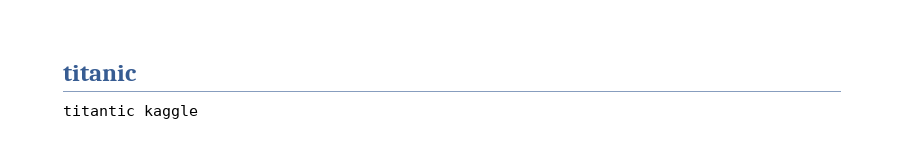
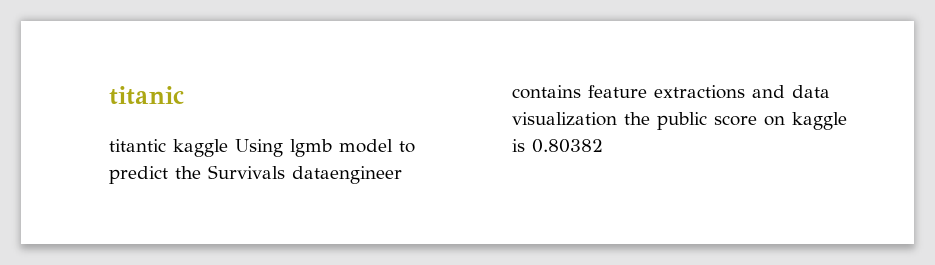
- titantic kaggle
+ titantic kaggle Using lgmb model to predict the Survivals dataengineer contains feature extractions and data visualization the public score on kaggle is 0.80382

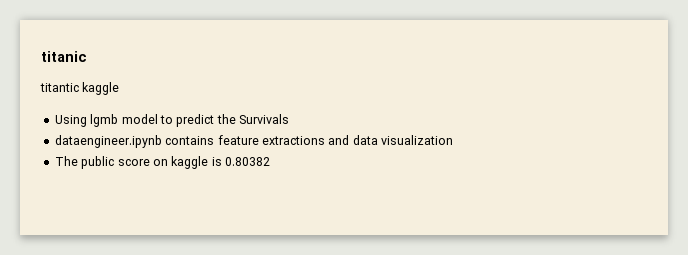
- titantic kaggle Using lgmb model to predict the Survivals dataengineer contains feature extractions and data visualization the public score on kaggle is 0.80382
+ titantic kaggle
+ Using lgmb model to predict the Survivals
+ dataengineer.ipynb contains feature extractions and data visualization
+ The public score on kaggle is 0.80382

